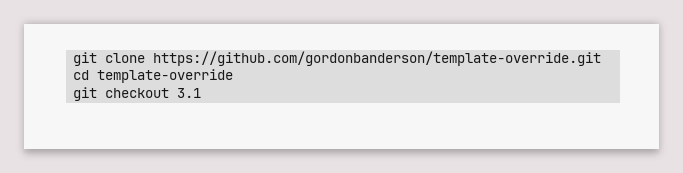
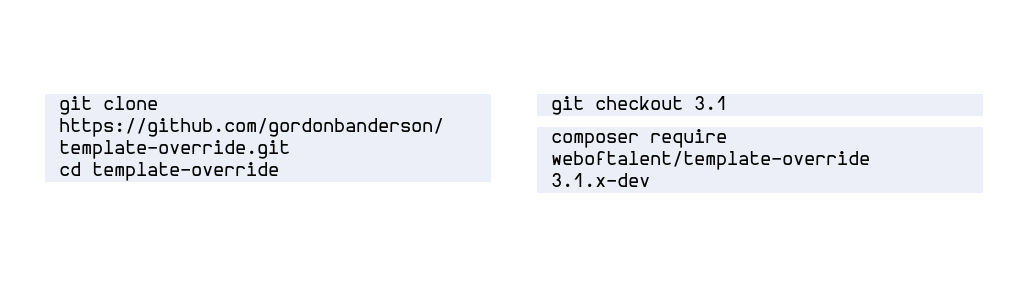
+ composer require weboftalent/template-override 3.1.x-dev

